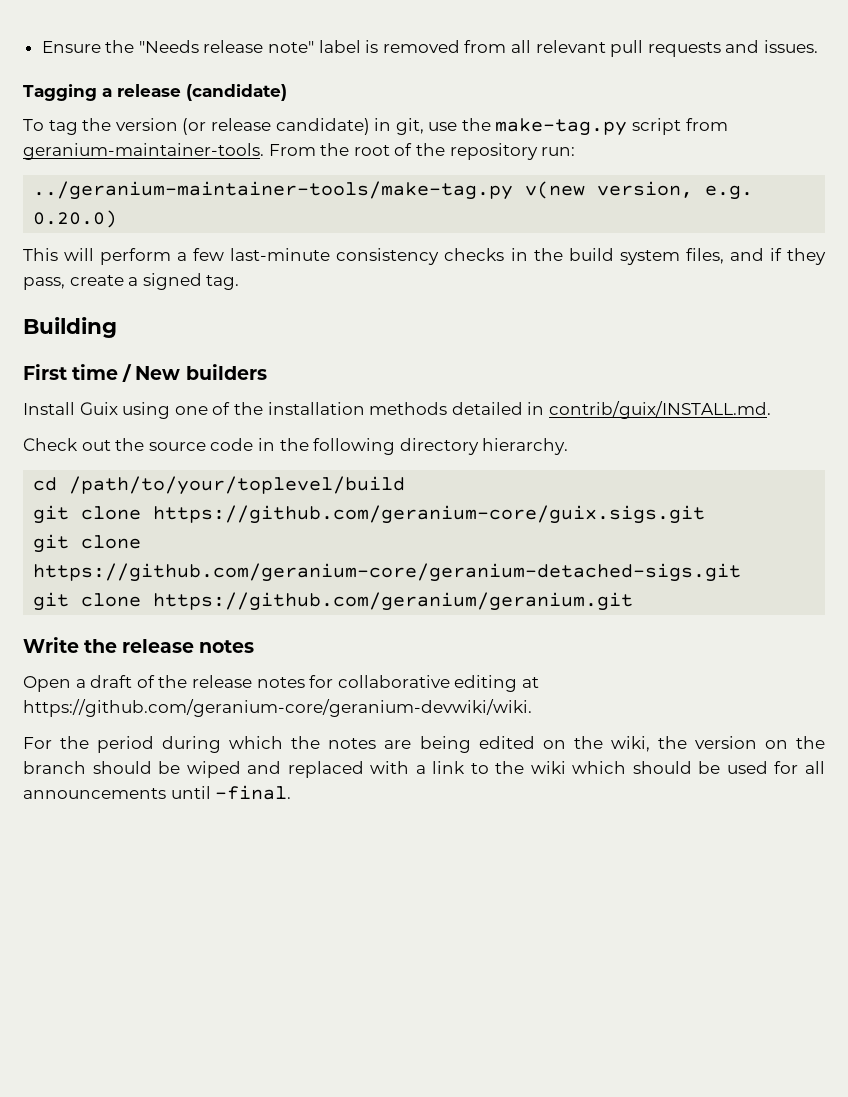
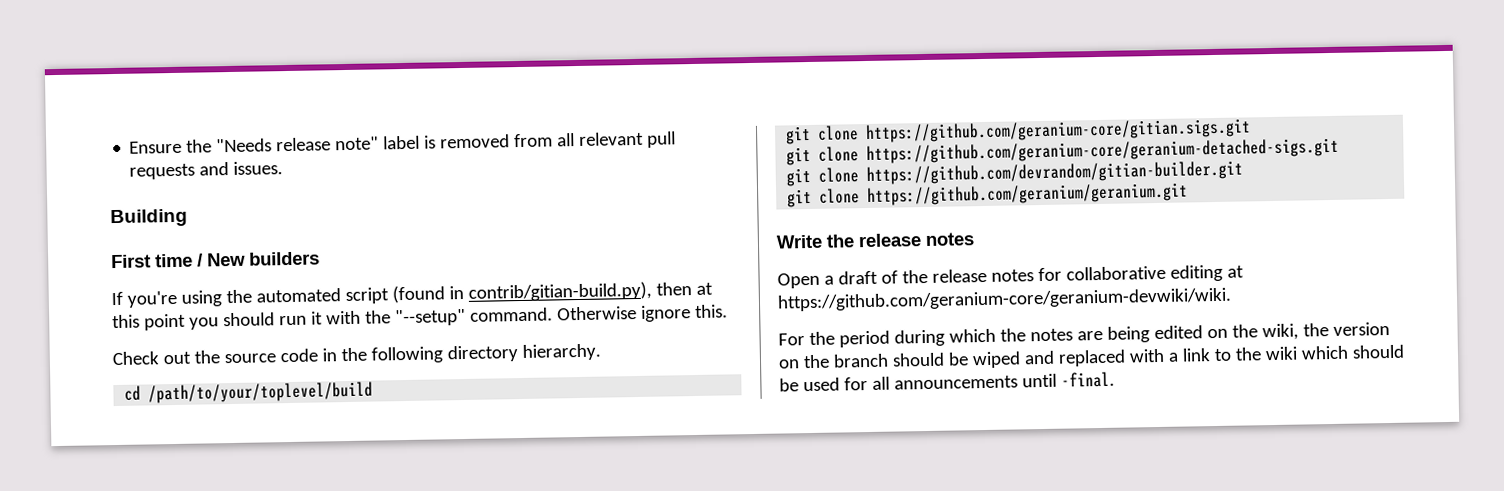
- Tagging a release (candidate)
- To tag the version (or release candidate) in git, use the make-tag.py script from geranium-maintainer-tools. From the root of the repository run:
- ../geranium-maintainer-tools/make-tag.py v(new version, e.g. 0.20.0)
- This will perform a few last-minute consistency checks in the build system files, and if they pass, create a signed tag.
- Install Guix using one of the installation methods detailed in contrib/guix/INSTALL.md.
+ If you're using the automated script (found in contrib/gitian-build.py), then at this point you should run it with the "--setup" command. Otherwise ignore this.
- git clone https://github.com/geranium-core/guix.sigs.git
+ git clone https://github.com/geranium-core/gitian.sigs.git
+ git clone https://github.com/devrandom/gitian-builder.git

